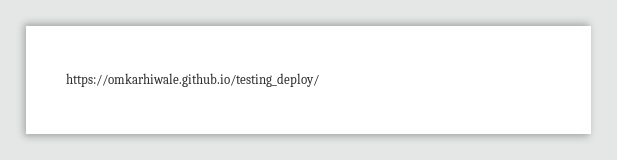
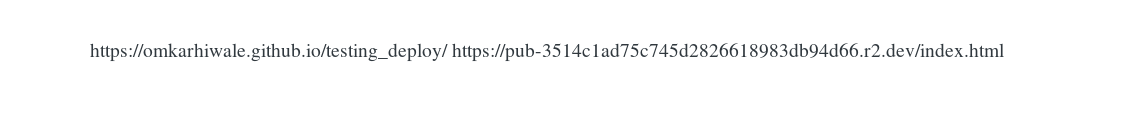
- https://omkarhiwale.github.io/testing_deploy/
+ https://omkarhiwale.github.io/testing_deploy/ https://pub-3514c1ad75c745d2826618983db94d66.r2.dev/index.html

